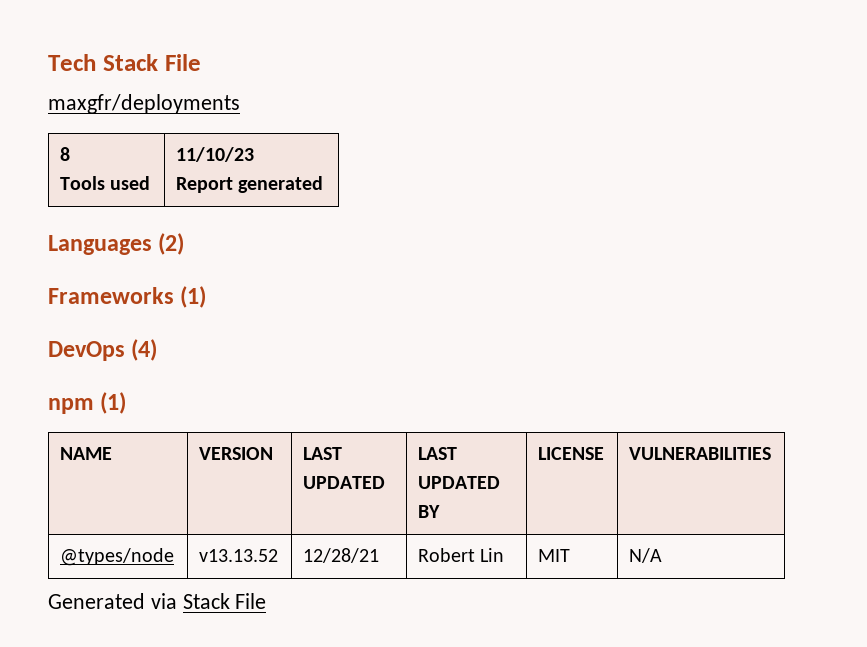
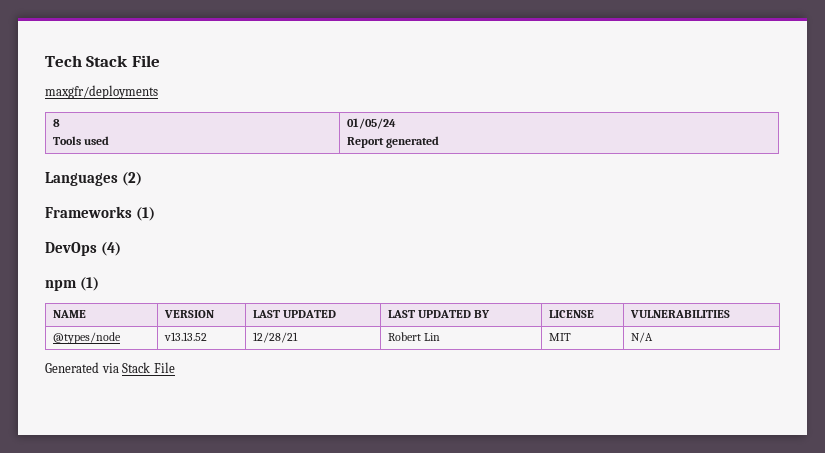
  8
- Tools used | 11/10/23
+ Tools used | 01/05/24

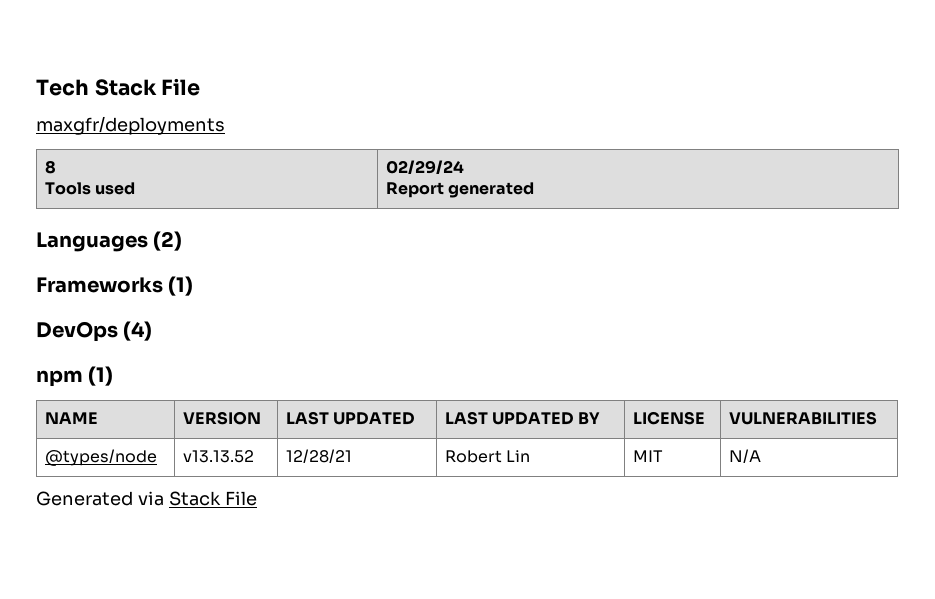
  8
- Tools used | 01/05/24
+ Tools used | 02/29/24

